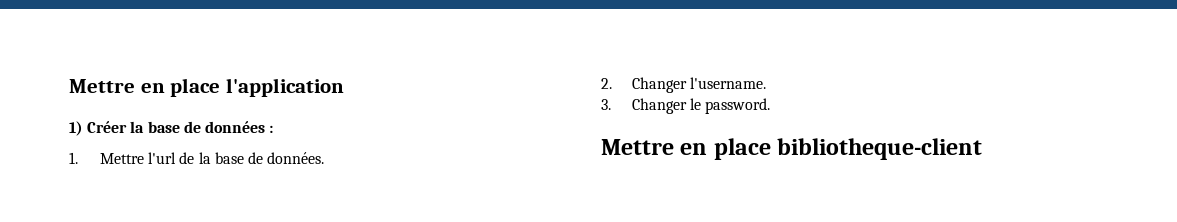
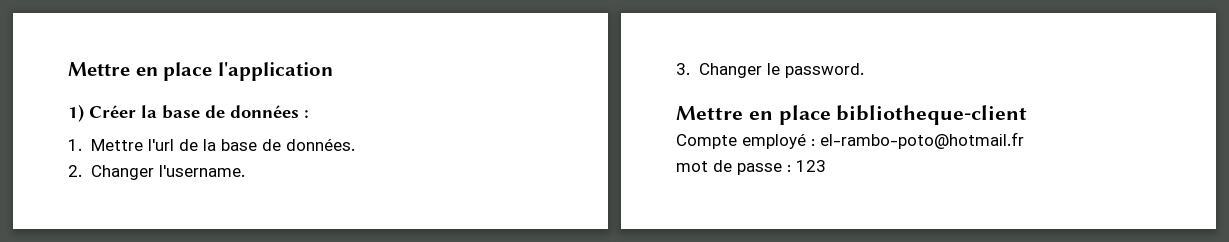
+ Compte employé : el-rambo-poto@hotmail.fr
+ mot de passe : 123

